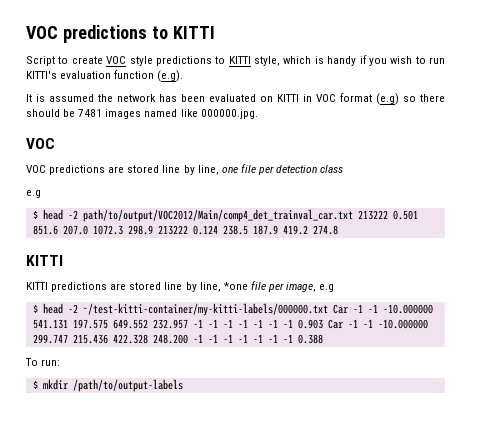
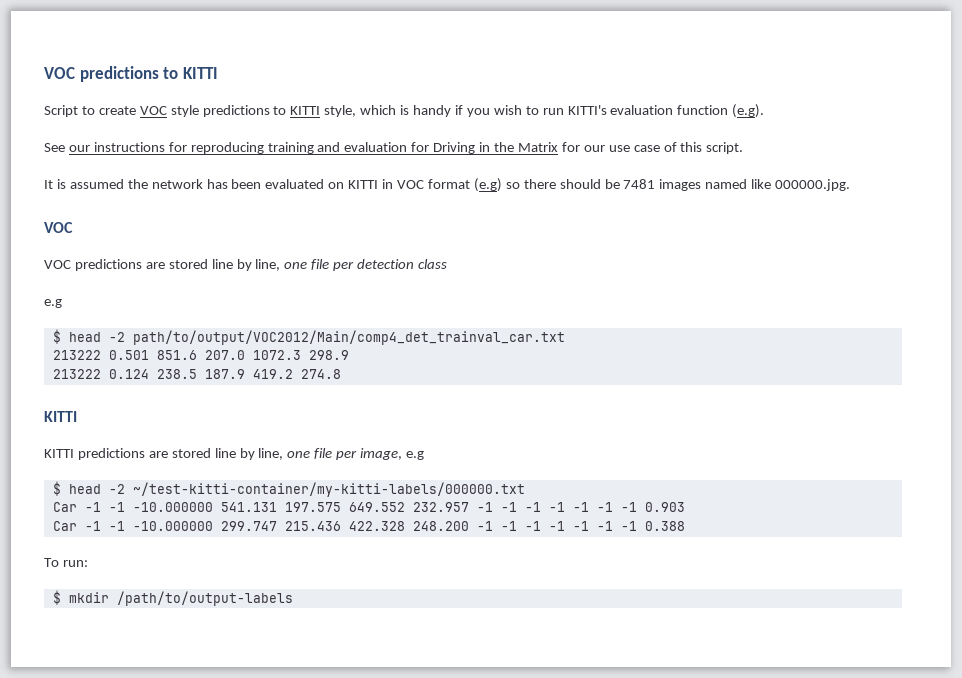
+ See our instructions for reproducing training and evaluation for Driving in the Matrix for our use case of this script.
- $ head -2 path/to/output/VOC2012/Main/comp4_det_trainval_car.txt 213222 0.501 851.6 207.0 1072.3 298.9 213222 0.124 238.5 187.9 419.2 274.8
+ $ head -2 path/to/output/VOC2012/Main/comp4_det_trainval_car.txt
+ 213222 0.501 851.6 207.0 1072.3 298.9
+ 213222 0.124 238.5 187.9 419.2 274.8
- KITTI predictions are stored line by line, *one file per image, e.g
+ KITTI predictions are stored line by line, one file per image, e.g
- $ head -2 ~/test-kitti-container/my-kitti-labels/000000.txt Car -1 -1 -10.000000 541.131 197.575 649.552 232.957 -1 -1 -1 -1 -1 -1 -1 0.903 Car -1 -1 -10.000000 299.747 215.436 422.328 248.200 -1 -1 -1 -1 -1 -1 -1 0.388
+ $ head -2 ~/test-kitti-container/my-kitti-labels/000000.txt
+ Car -1 -1 -10.000000 541.131 197.575 649.552 232.957 -1 -1 -1 -1 -1 -1 -1 0.903
+ Car -1 -1 -10.000000 299.747 215.436 422.328 248.200 -1 -1 -1 -1 -1 -1 -1 0.388

